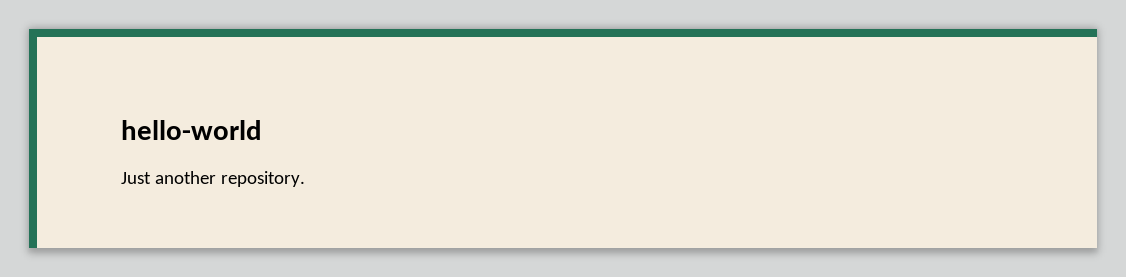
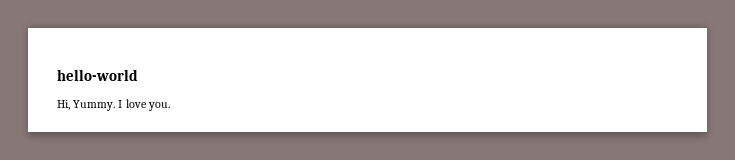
- Just another repository.
+ Hi, Yummy. I love you.

